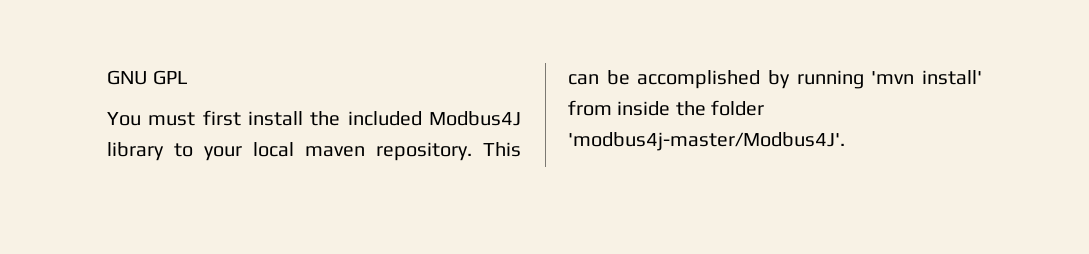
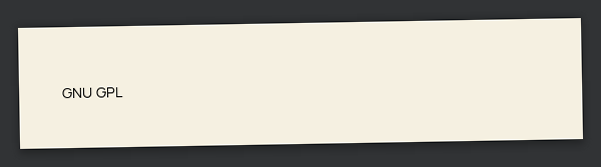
- You must first install the included Modbus4J library to your local maven repository. This can be accomplished by running 'mvn install' from inside the folder 'modbus4j-master/Modbus4J'.

